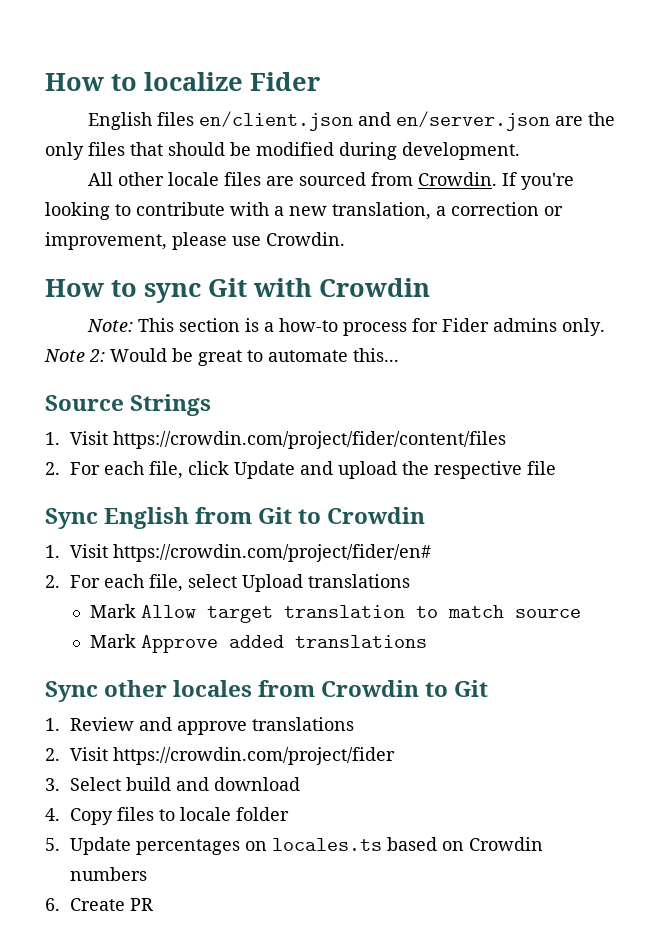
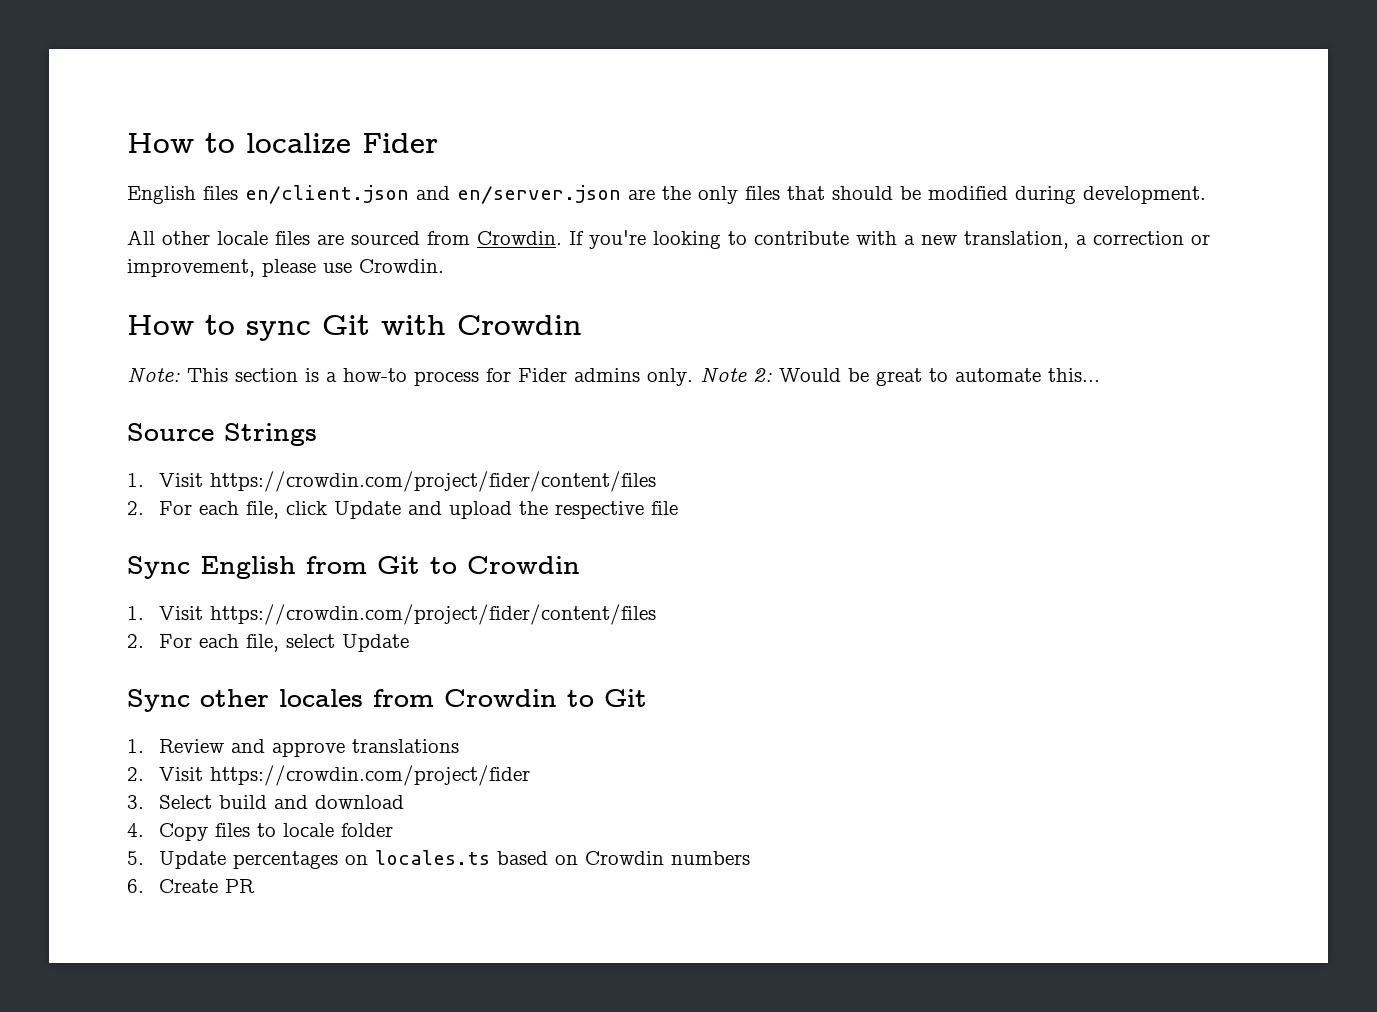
  Sync English from Git to Crowdin
- 1. Visit https://crowdin.com/project/fider/en#
+ 1. Visit https://crowdin.com/project/fider/content/files
- 2. For each file, select Upload translations
- Mark Allow target translation to match source
- Mark Approve added translations
+ 2. For each file, select Update

